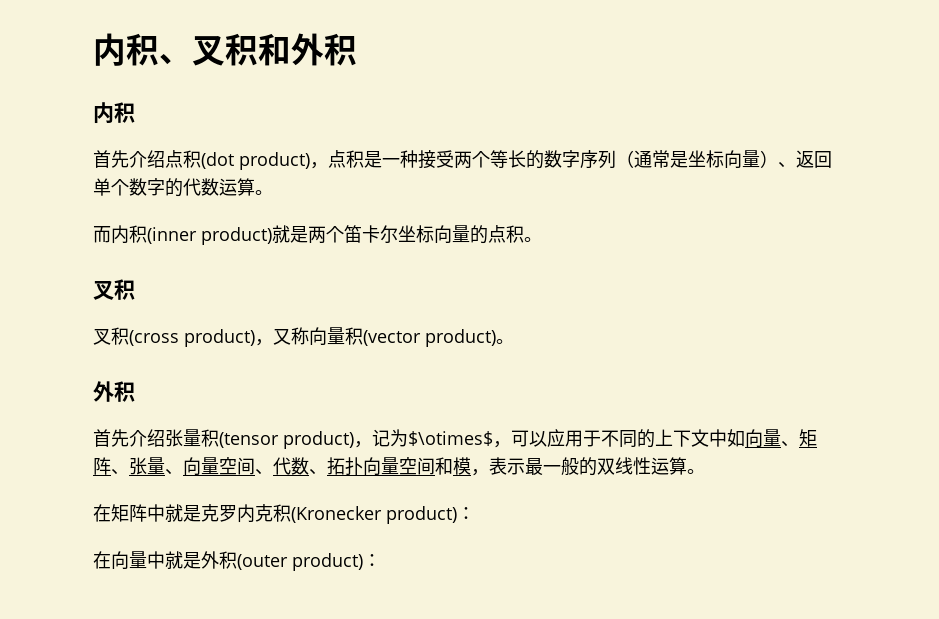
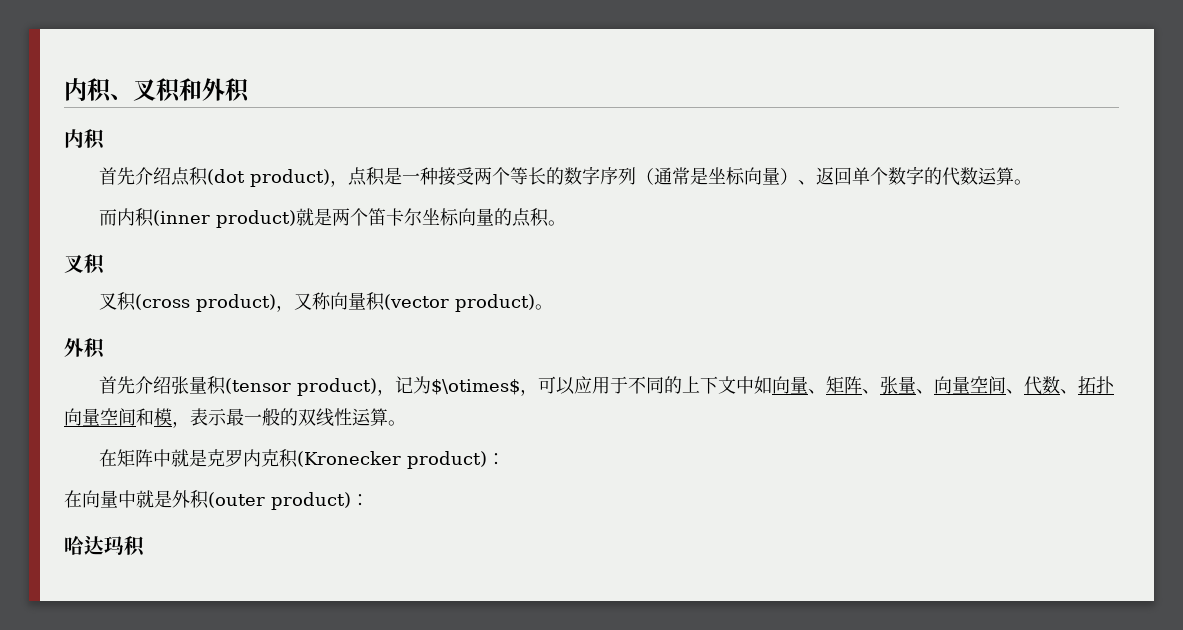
+ 哈达玛积

